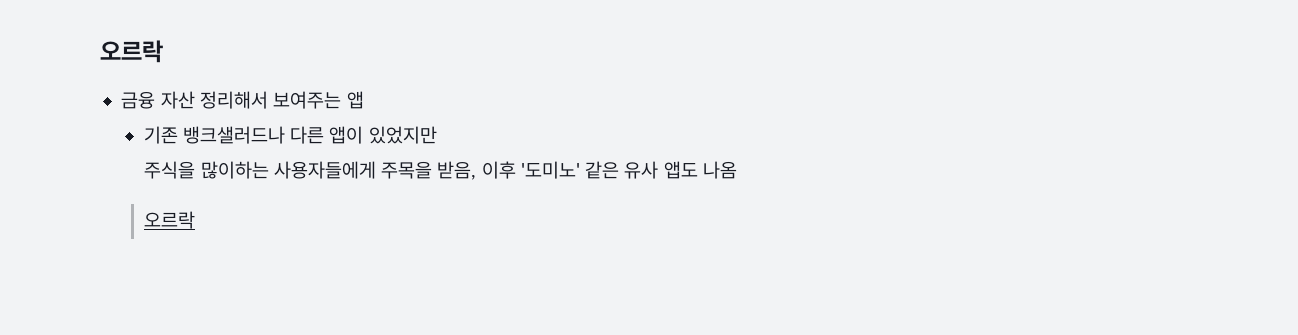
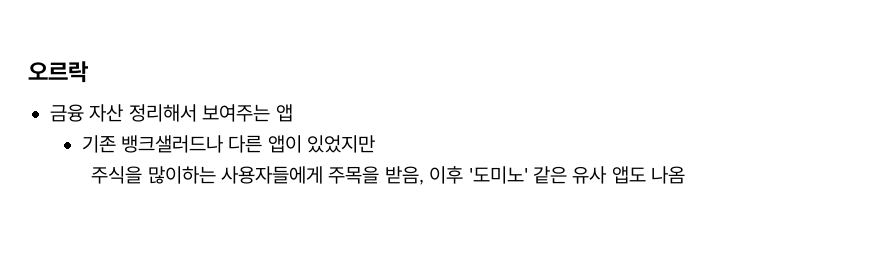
  주식을 많이하는 사용자들에게 주목을 받음, 이후 '도미노' 같은 유사 앱도 나옴
- 오르락

